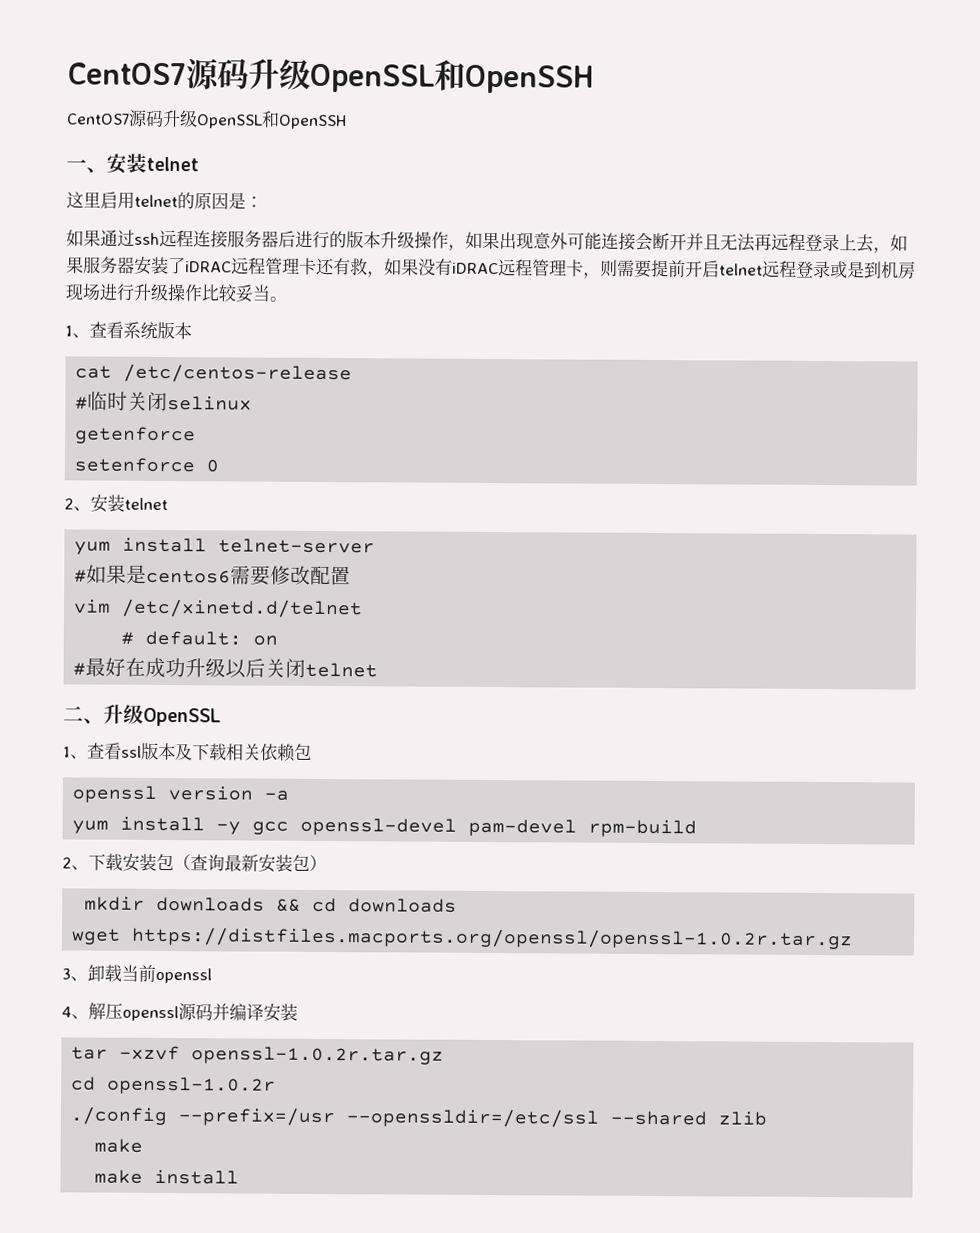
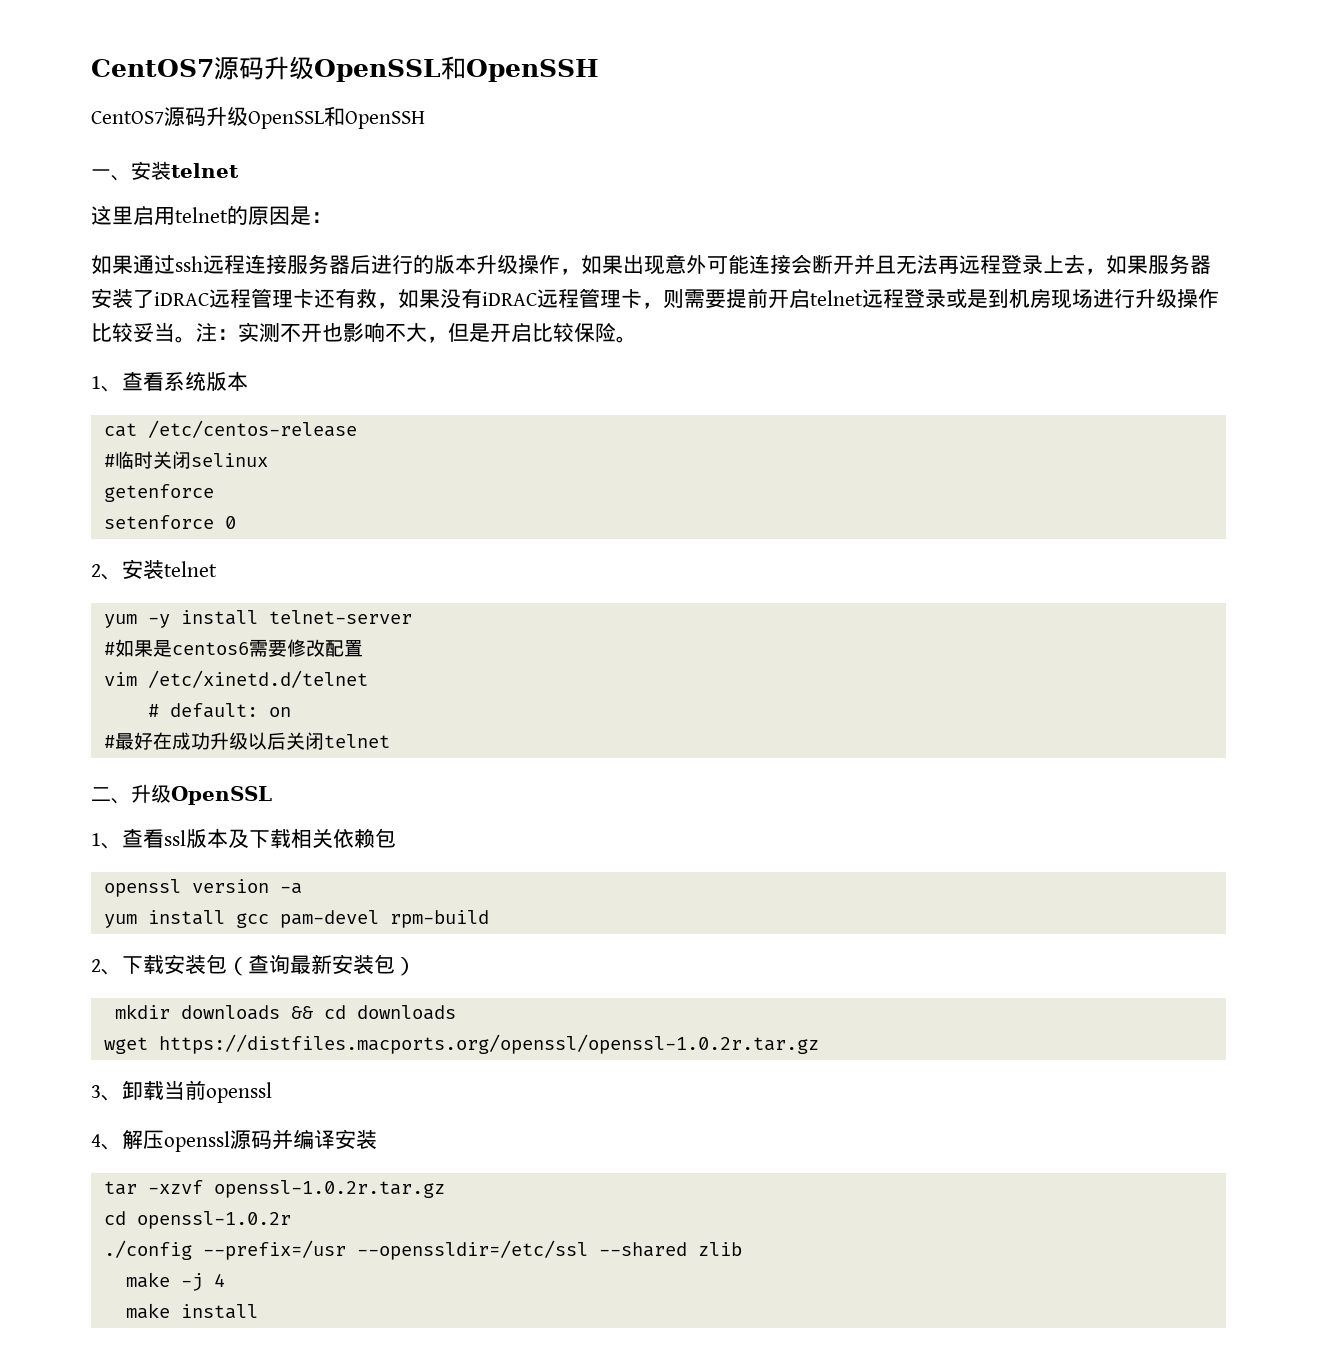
+ 注：实测不开也影响不大，但是开启比较保险。
- yum install telnet-server
+ yum -y install telnet-server
- yum install -y gcc openssl-devel pam-devel rpm-build
+ yum install gcc pam-devel rpm-build
  ./config --prefix=/usr --openssldir=/etc/ssl --shared zlib
- make
+ make -j 4

